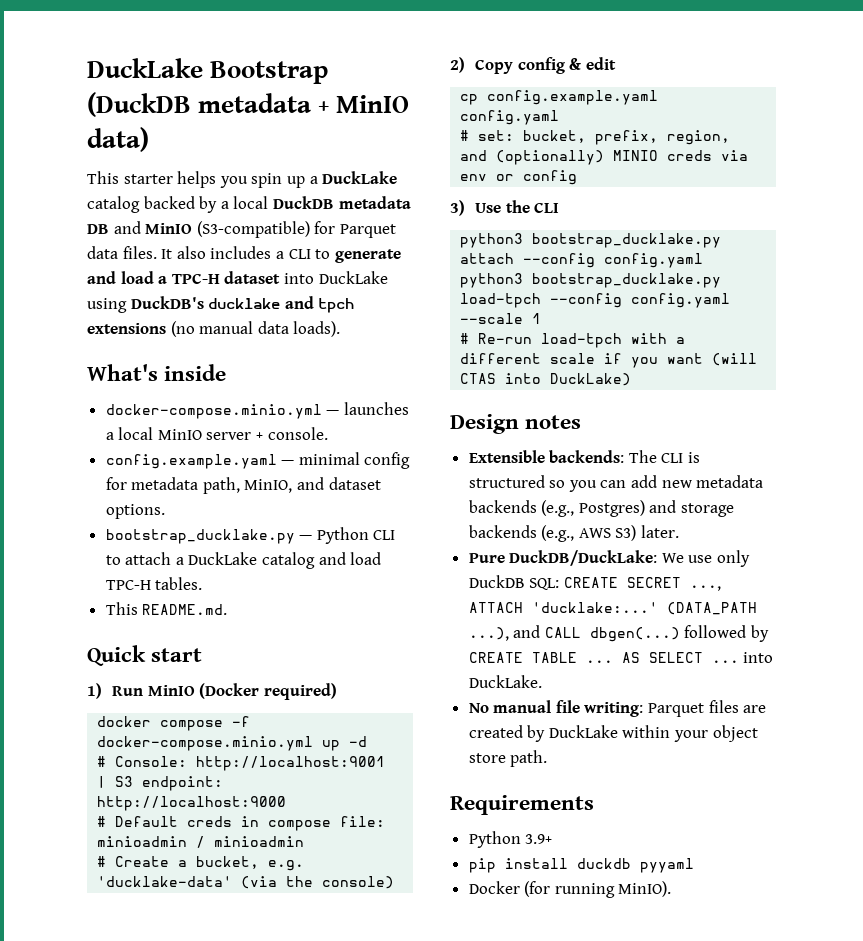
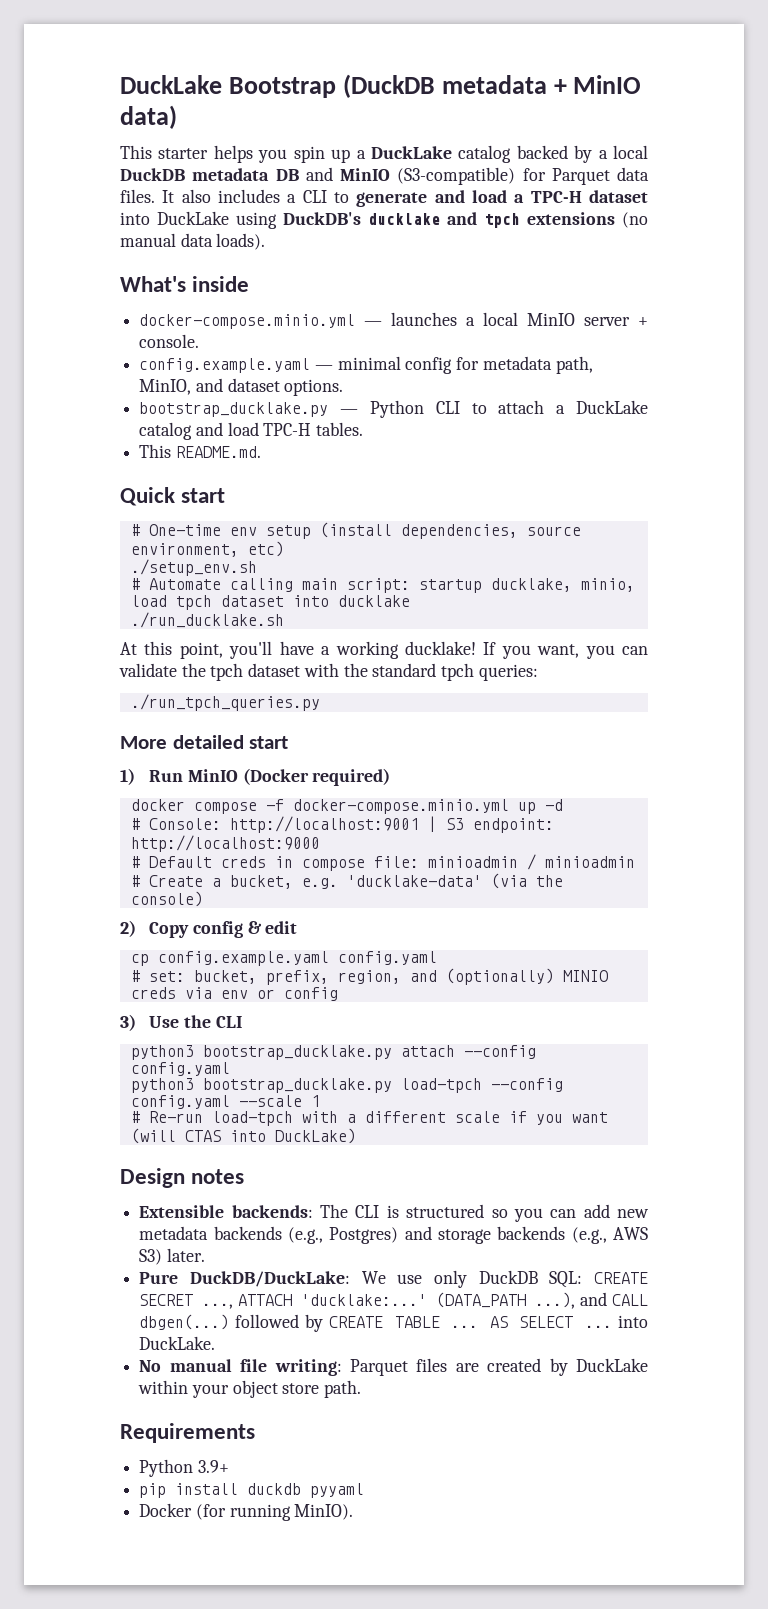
+ # One-time env setup (install dependencies, source environment, etc)
+ ./setup_env.sh
+ # Automate calling main script: startup ducklake, minio, load tpch dataset into ducklake
+ ./run_ducklake.sh
+ At this point, you'll have a working ducklake! If you want, you can validate the tpch dataset with the standard tpch queries:
+ ./run_tpch_queries.py
+ More detailed start

